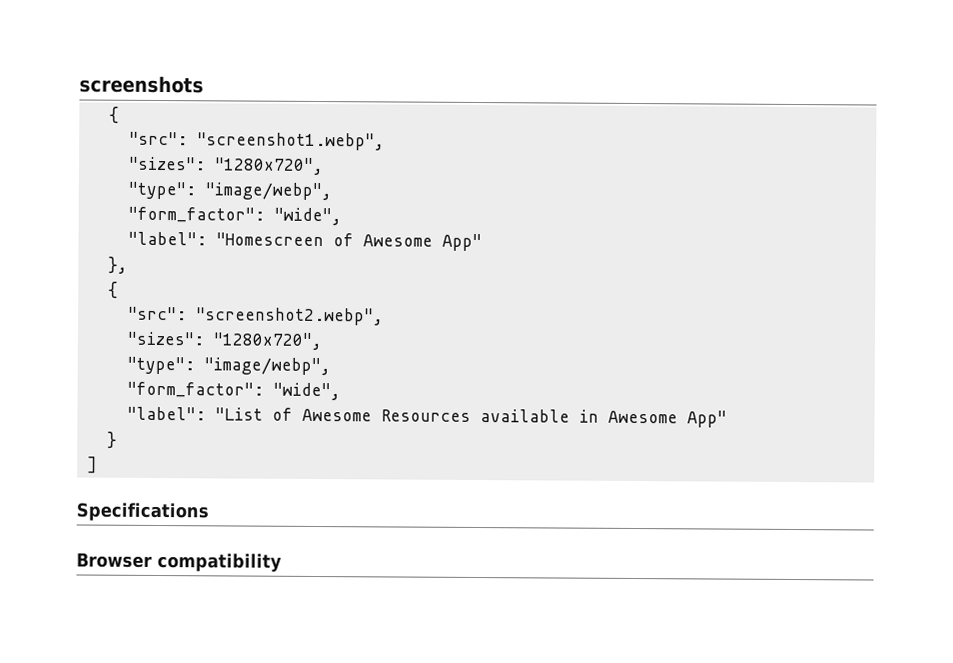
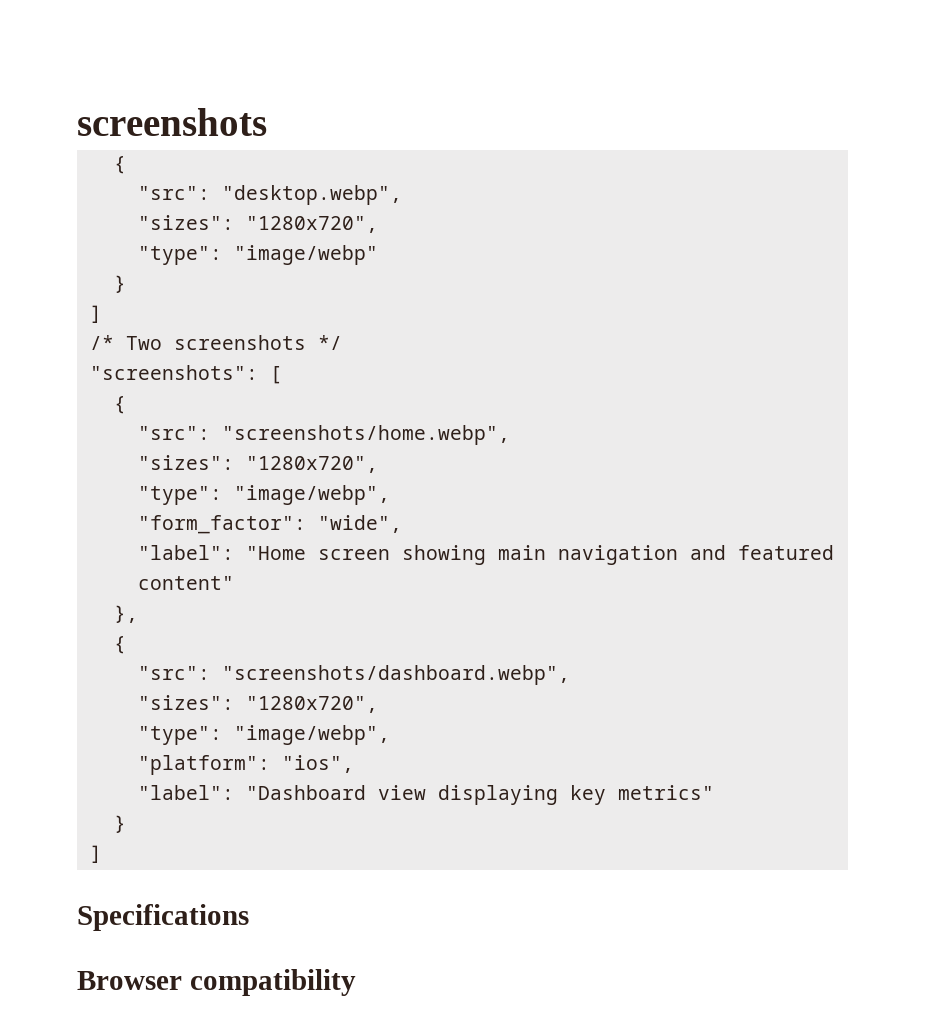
- "src": "screenshot1.webp",
+ "src": "desktop.webp",
+ "sizes": "1280x720",
+ "type": "image/webp"
+ }
+ ]
+ /* Two screenshots */
+ "screenshots": [
+ {
+ "src": "screenshots/home.webp",
  "sizes": "1280x720",
  "type": "image/webp",
  "form_factor": "wide",
- "label": "Homescreen of Awesome App"
+ "label": "Home screen showing main navigation and featured content"
- "src": "screenshot2.webp",
+ "src": "screenshots/dashboard.webp",
  "sizes": "1280x720",
  "type": "image/webp",
- "form_factor": "wide",
- "label": "List of Awesome Resources available in Awesome App"
+ "platform": "ios",
+ "label": "Dashboard view displaying key metrics"

